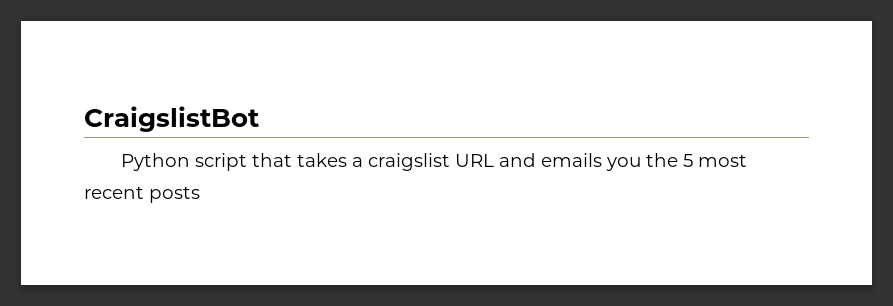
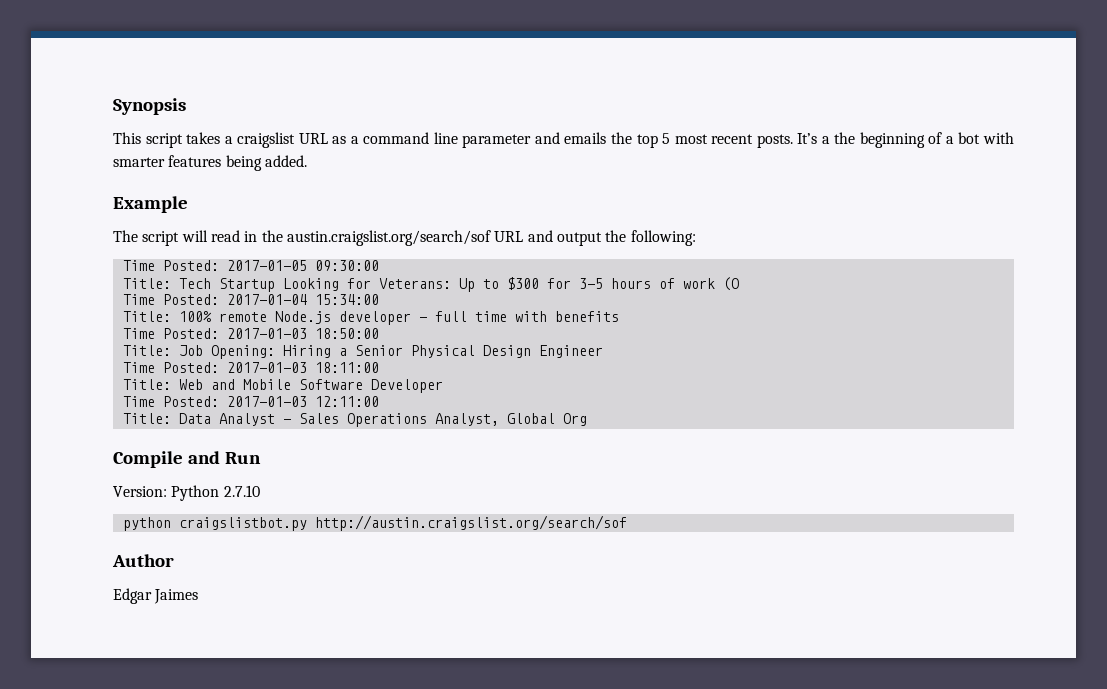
- CraigslistBot
- Python script that takes a craigslist URL and emails you the 5 most recent posts
+ Synopsis
+ This script takes a craigslist URL as a command line parameter and emails the top 5 most recent posts. It’s a the beginning of a bot with smarter features being added.
+ Example
+ The script will read in the austin.craigslist.org/search/sof URL and output the following:
+ Time Posted: 2017-01-05 09:30:00
+ Title: Tech Startup Looking for Veterans: Up to $300 for 3-5 hours of work (O
+ Time Posted: 2017-01-04 15:34:00
+ Title: 100% remote Node.js developer - full time with benefits
+ Time Posted: 2017-01-03 18:50:00
+ Title: Job Opening: Hiring a Senior Physical Design Engineer
+ Time Posted: 2017-01-03 18:11:00
+ Title: Web and Mobile Software Developer
+ Time Posted: 2017-01-03 12:11:00
+ Title: Data Analyst - Sales Operations Analyst, Global Org
+ Compile and Run
+ Version: Python 2.7.10
+ python craigslistbot.py http://austin.craigslist.org/search/sof
+ Author
+ Edgar Jaimes

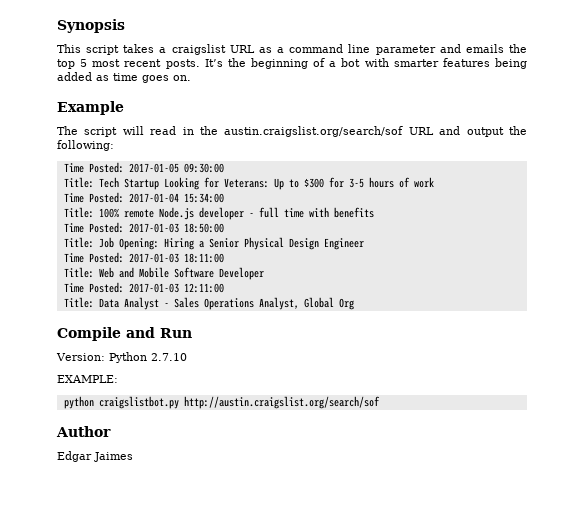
- It’s a the beginning of a bot with smarter features being added.
+ It’s the beginning of a bot with smarter features being added as time goes on.
- Title: Tech Startup Looking for Veterans: Up to $300 for 3-5 hours of work (O
+ Title: Tech Startup Looking for Veterans: Up to $300 for 3-5 hours of work
+ EXAMPLE:

